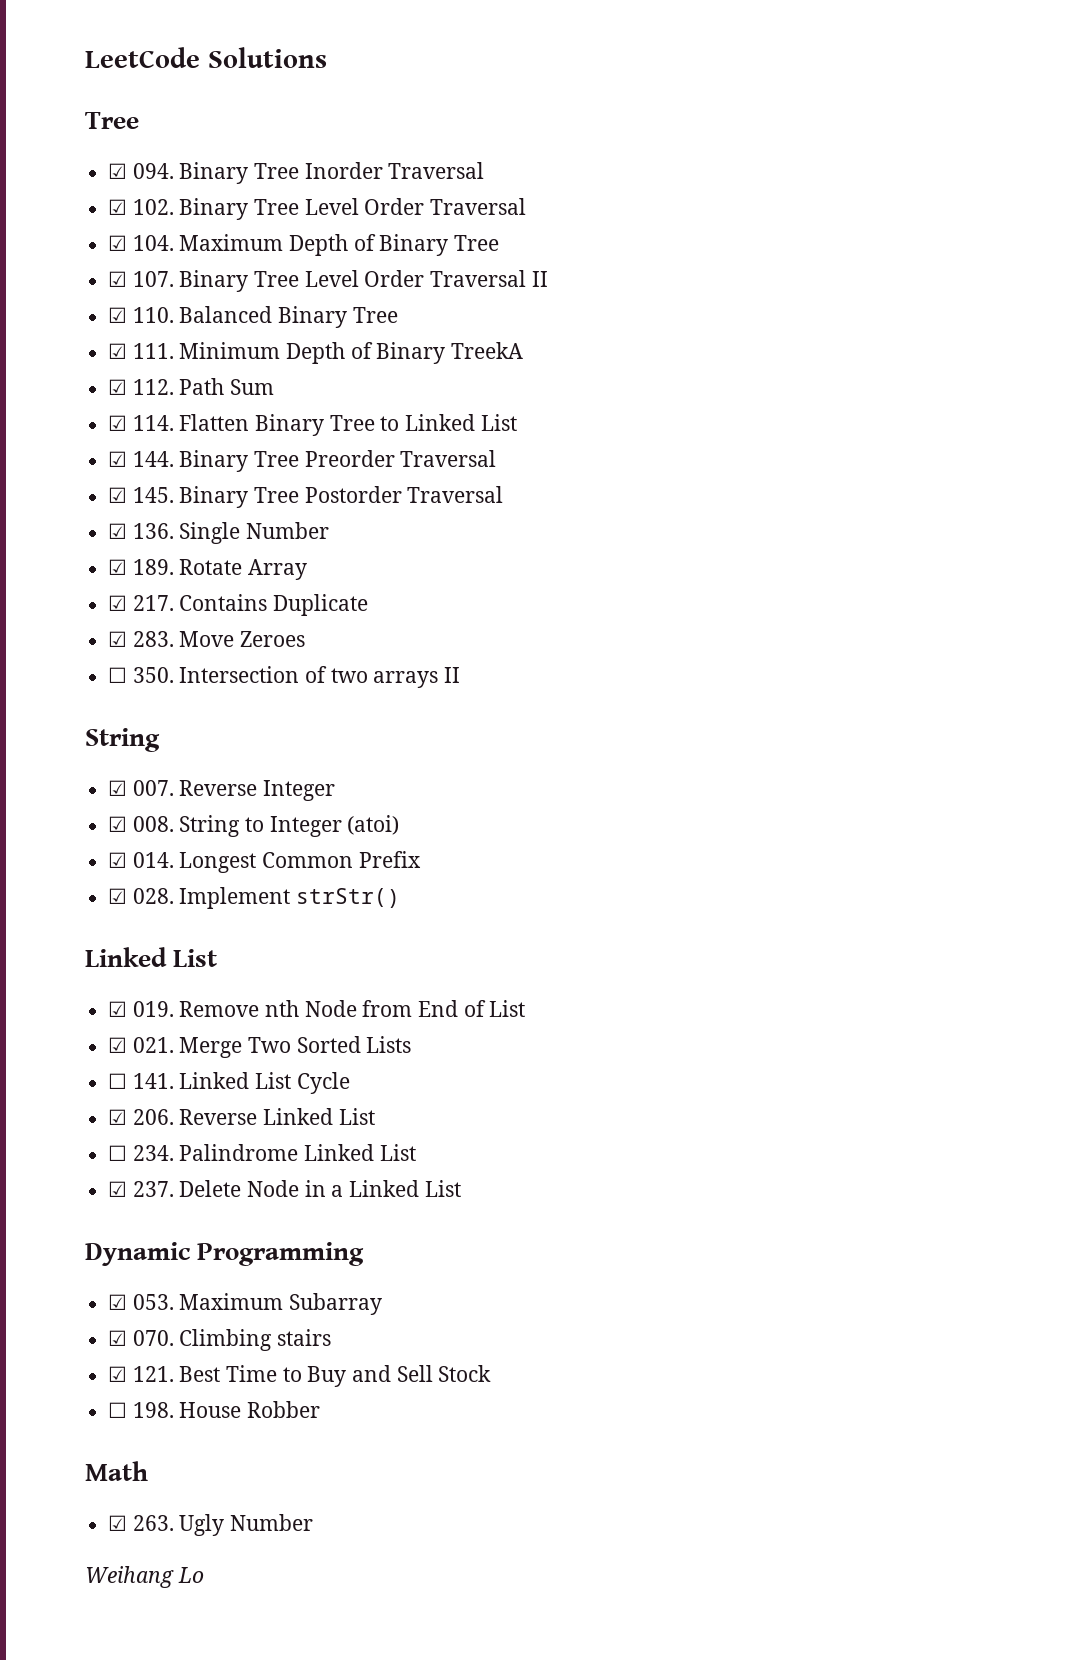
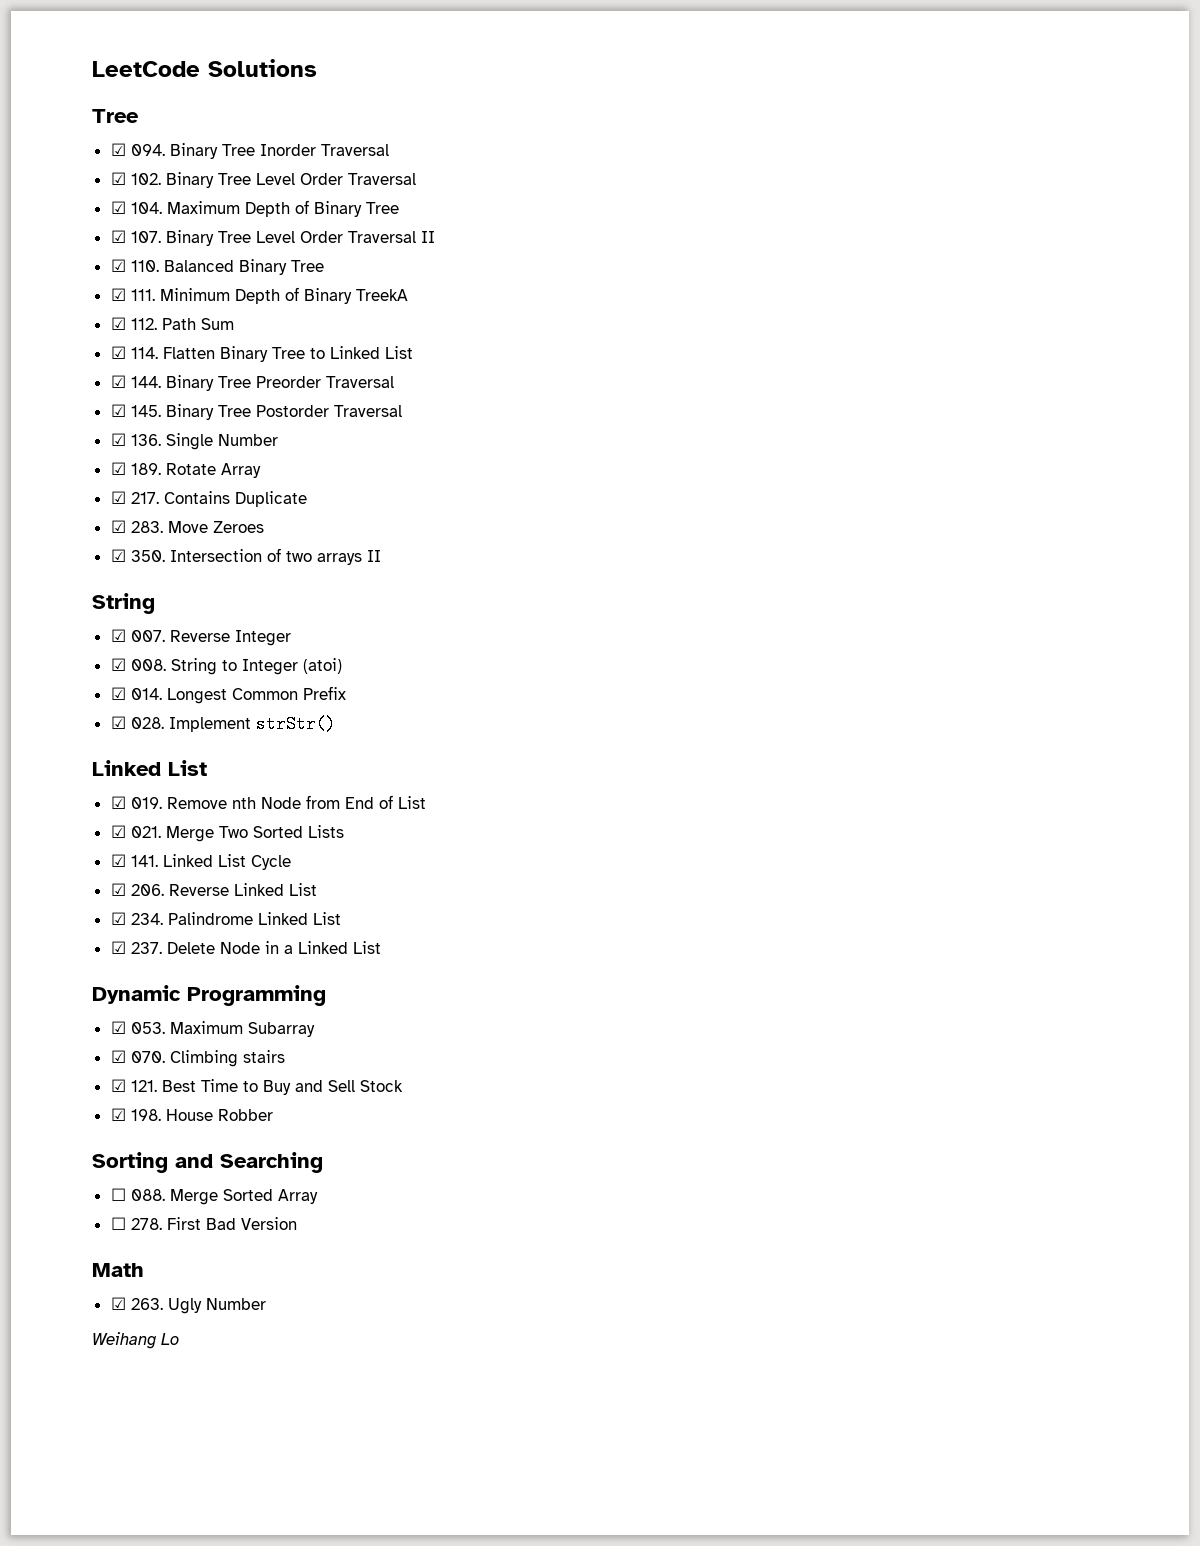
- ☐ 350. Intersection of two arrays II
+ ☑ 350. Intersection of two arrays II
- ☐ 141. Linked List Cycle
+ ☑ 141. Linked List Cycle
- ☐ 234. Palindrome Linked List
+ ☑ 234. Palindrome Linked List
- ☐ 198. House Robber
+ ☑ 198. House Robber
+ Sorting and Searching
+ ☐ 088. Merge Sorted Array
+ ☐ 278. First Bad Version

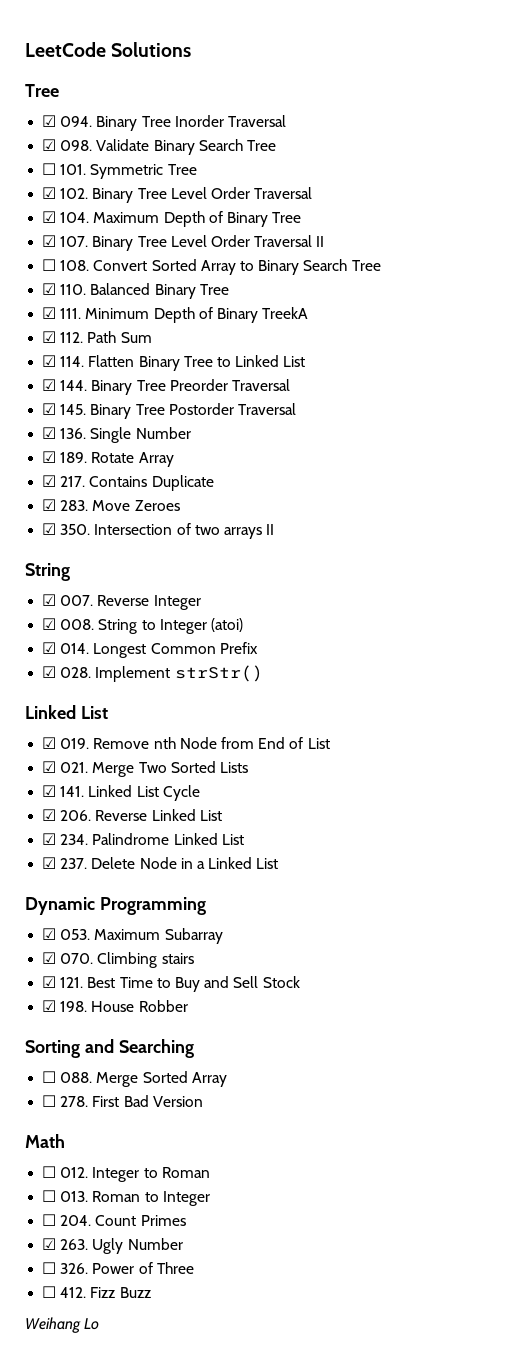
+ ☑ 098. Validate Binary Search Tree
+ ☐ 101. Symmetric Tree
+ ☐ 108. Convert Sorted Array to Binary Search Tree
+ ☐ 012. Integer to Roman
+ ☐ 013. Roman to Integer
+ ☐ 204. Count Primes
  ☑ 263. Ugly Number
+ ☐ 326. Power of Three
+ ☐ 412. Fizz Buzz

